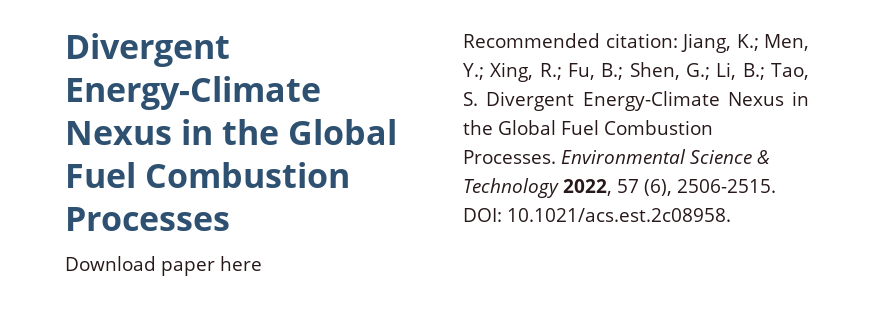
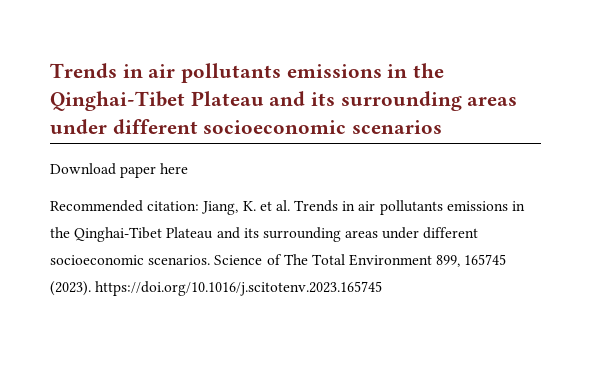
- Divergent Energy-Climate Nexus in the Global Fuel Combustion Processes
+ Trends in air pollutants emissions in the Qinghai-Tibet Plateau and its surrounding areas under different socioeconomic scenarios
- Recommended citation: Jiang, K.; Men, Y.; Xing, R.; Fu, B.; Shen, G.; Li, B.; Tao, S. Divergent Energy-Climate Nexus in the Global Fuel Combustion Processes. Environmental Science & Technology 2022, 57 (6), 2506-2515. DOI: 10.1021/acs.est.2c08958.
+ Recommended citation: Jiang, K. et al. Trends in air pollutants emissions in the Qinghai-Tibet Plateau and its surrounding areas under different socioeconomic scenarios. Science of The Total Environment 899, 165745 (2023). https://doi.org/10.1016/j.scitotenv.2023.165745

